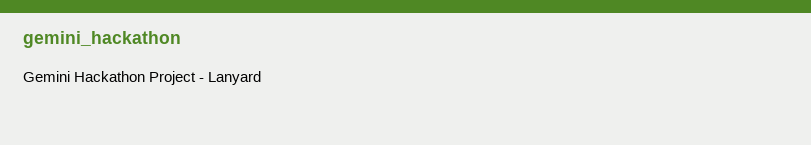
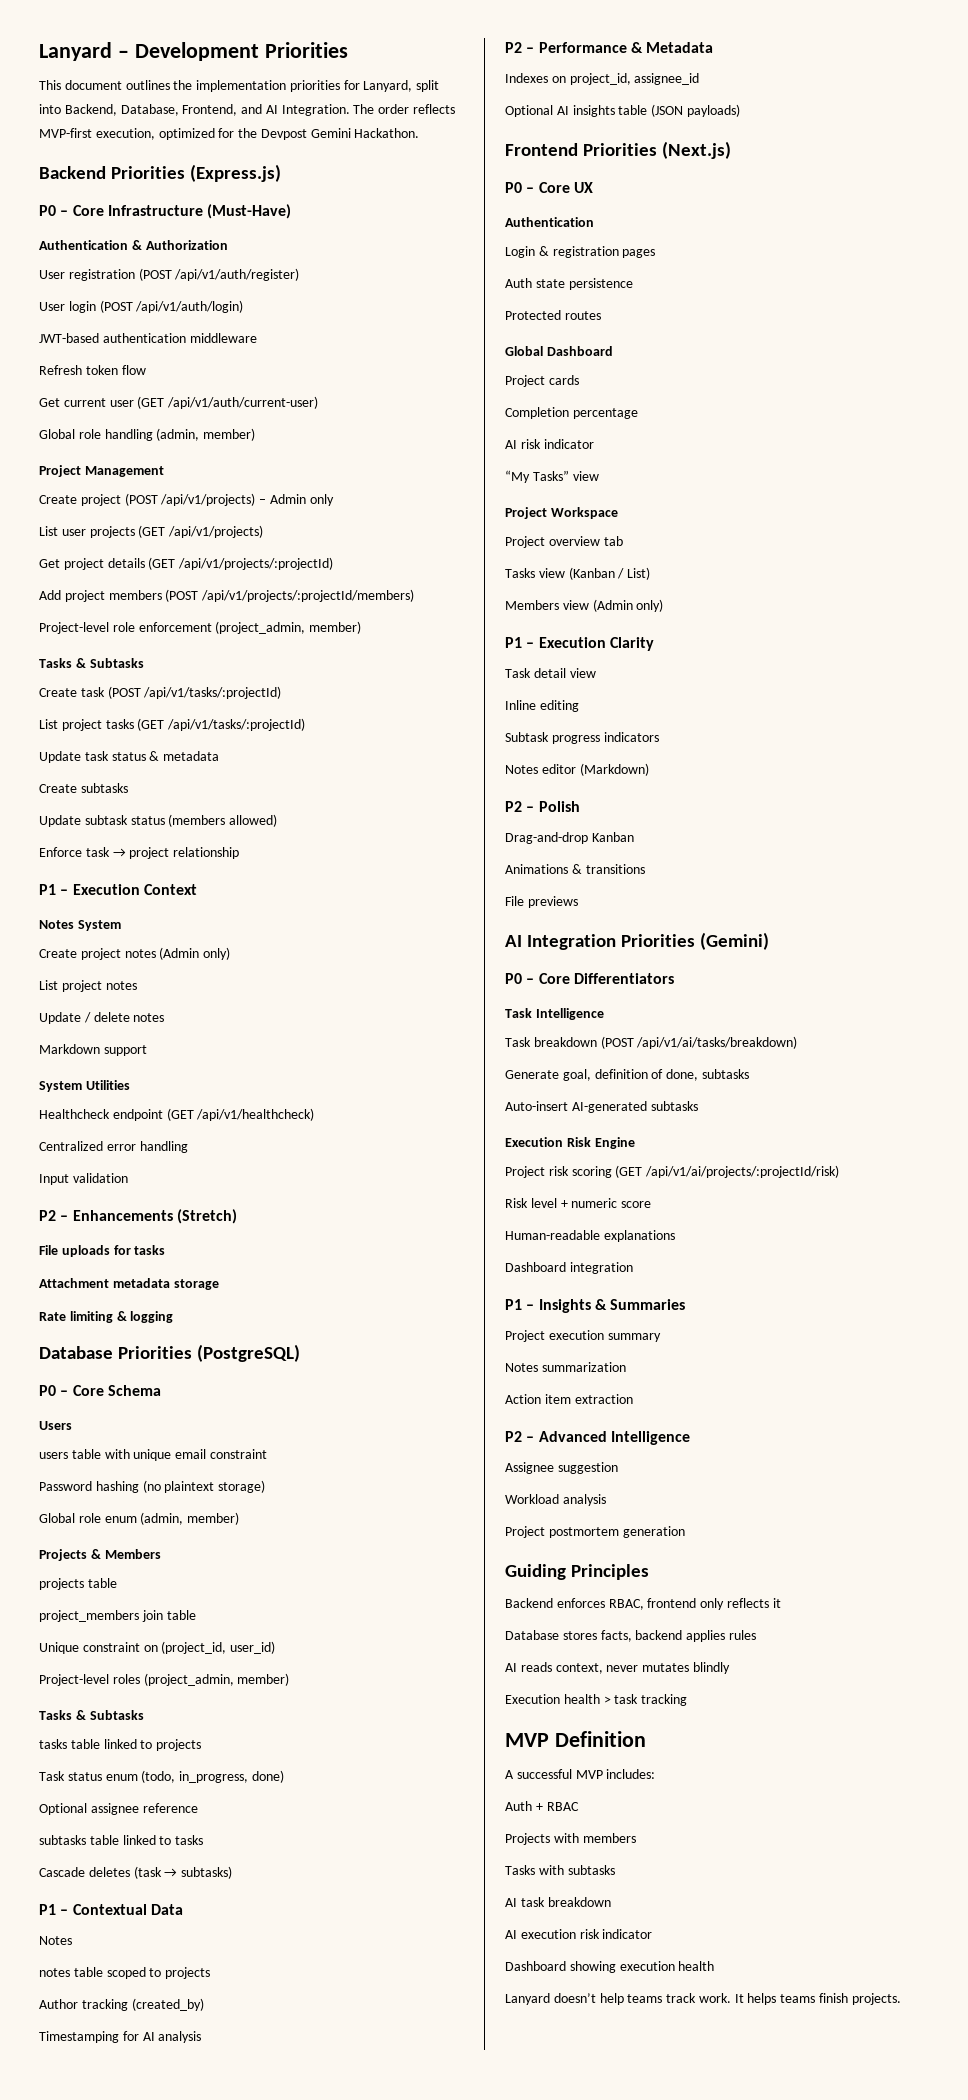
- gemini_hackathon
- Gemini Hackathon Project - Lanyard
+ Lanyard – Development Priorities
+ This document outlines the implementation priorities for Lanyard, split into Backend, Database, Frontend, and AI Integration. The order reflects MVP-first execution, optimized for the Devpost Gemini Hackathon.
+ Backend Priorities (Express.js)
+ P0 – Core Infrastructure (Must-Have)
+ Authentication & Authorization
+ User registration (POST /api/v1/auth/register)
+ User login (POST /api/v1/auth/login)
+ JWT-based authentication middleware
+ Refresh token flow
+ Get current user (GET /api/v1/auth/current-user)
+ Global role handling (admin, member)
+ Project Management
+ Create project (POST /api/v1/projects) – Admin only
+ List user projects (GET /api/v1/projects)
+ Get project details (GET /api/v1/projects/:projectId)
+ Add project members (POST /api/v1/projects/:projectId/members)
+ Project-level role enforcement (project_admin, member)
+ Tasks & Subtasks
+ Create task (POST /api/v1/tasks/:projectId)
+ List project tasks (GET /api/v1/tasks/:projectId)
+ Update task status & metadata
+ Create subtasks
+ Update subtask status (members allowed)
+ Enforce task → project relationship
+ P1 – Execution Context
+ Notes System
+ Create project notes (Admin only)
+ List project notes
+ Update / delete notes
+ Markdown support
+ System Utilities
+ Healthcheck endpoint (GET /api/v1/healthcheck)
+ Centralized error handling
+ Input validation
+ P2 – Enhancements (Stretch)
+ File uploads for tasks
+ Attachment metadata storage
+ Rate limiting & logging
+ Database Priorities (PostgreSQL)
+ P0 – Core Schema
+ Users
+ users table with unique email constraint
+ Password hashing (no plaintext storage)
+ Global role enum (admin, member)
+ Projects & Members
+ projects table
+ project_members join table
+ Unique constraint on (project_id, user_id)
+ Project-level roles (project_admin, member)
+ Tasks & Subtasks
+ tasks table linked to projects
+ Task status enum (todo, in_progress, done)
+ Optional assignee reference
+ subtasks table linked to tasks
+ Cascade deletes (task → subtasks)
+ P1 – Contextual Data
+ Notes
+ notes table scoped to projects
+ Author tracking (created_by)
+ Timestamping for AI analysis
+ P2 – Performance & Metadata
+ Indexes on project_id, assignee_id
+ Optional AI insights table (JSON payloads)
+ Frontend Priorities (Next.js)
+ P0 – Core UX
+ Authentication
+ Login & registration pages
+ Auth state persistence
+ Protected routes
+ Global Dashboard
+ Project cards
+ Completion percentage
+ AI risk indicator
+ “My Tasks” view
+ Project Workspace
+ Project overview tab
+ Tasks view (Kanban / List)
+ Members view (Admin only)
+ P1 – Execution Clarity
+ Task detail view
+ Inline editing
+ Subtask progress indicators
+ Notes editor (Markdown)
+ P2 – Polish
+ Drag-and-drop Kanban
+ Animations & transitions
+ File previews
+ AI Integration Priorities (Gemini)
+ P0 – Core Differentiators
+ Task Intelligence
+ Task breakdown (POST /api/v1/ai/tasks/breakdown)
+ Generate goal, definition of done, subtasks
+ Auto-insert AI-generated subtasks
+ Execution Risk Engine
+ Project risk scoring (GET /api/v1/ai/projects/:projectId/risk)
+ Risk level + numeric score
+ Human-readable explanations
+ Dashboard integration
+ P1 – Insights & Summaries
+ Project execution summary
+ Notes summarization
+ Action item extraction
+ P2 – Advanced Intelligence
+ Assignee suggestion
+ Workload analysis
+ Project postmortem generation
+ Guiding Principles
+ Backend enforces RBAC, frontend only reflects it
+ Database stores facts, backend applies rules
+ AI reads context, never mutates blindly
+ Execution health > task tracking
+ MVP Definition
+ A successful MVP includes:
+ Auth + RBAC
+ Projects with members
+ Tasks with subtasks
+ AI task breakdown
+ AI execution risk indicator
+ Dashboard showing execution health
+ Lanyard doesn’t help teams track work. It helps teams finish projects.

